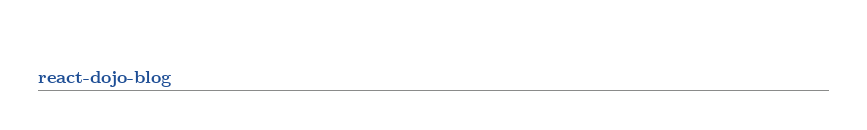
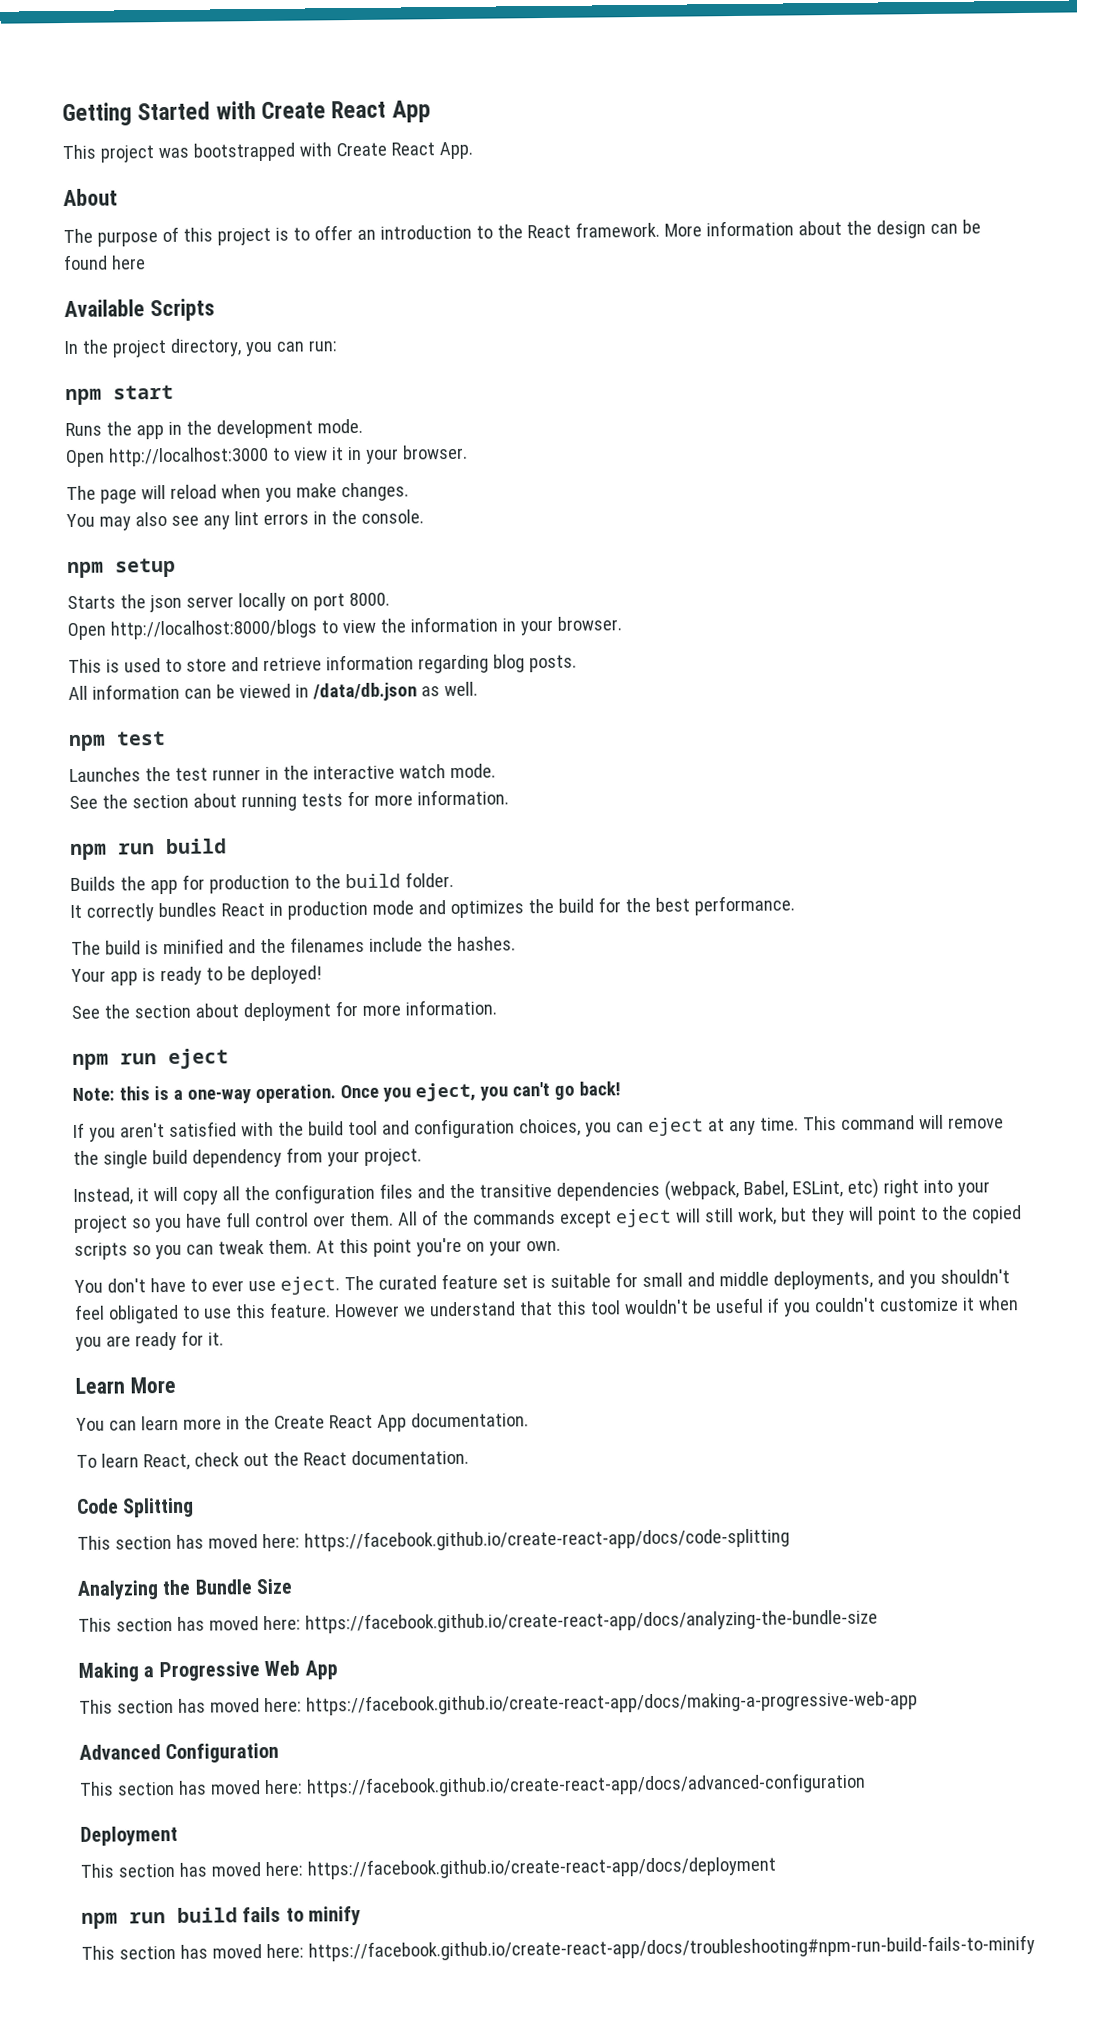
- react-dojo-blog
+ Getting Started with Create React App
+ This project was bootstrapped with Create React App.
+ About
+ The purpose of this project is to offer an introduction to the React framework. More information about the design can be found here
+ Available Scripts
+ In the project directory, you can run:
+ npm start
+ Runs the app in the development mode.
+ Open http://localhost:3000 to view it in your browser.
+ The page will reload when you make changes.
+ You may also see any lint errors in the console.
+ npm setup
+ Starts the json server locally on port 8000.
+ Open http://localhost:8000/blogs to view the information in your browser.
+ This is used to store and retrieve information regarding blog posts.
+ All information can be viewed in /data/db.json as well.
+ npm test
+ Launches the test runner in the interactive watch mode.
+ See the section about running tests for more information.
+ npm run build
+ Builds the app for production to the build folder.
+ It correctly bundles React in production mode and optimizes the build for the best performance.
+ The build is minified and the filenames include the hashes.
+ Your app is ready to be deployed!
+ See the section about deployment for more information.
+ npm run eject
+ Note: this is a one-way operation. Once you eject, you can't go back!
+ If you aren't satisfied with the build tool and configuration choices, you can eject at any time. This command will remove the single build dependency from your project.
+ Instead, it will copy all the configuration files and the transitive dependencies (webpack, Babel, ESLint, etc) right into your project so you have full control over them. All of the commands except eject will still work, but they will point to the copied scripts so you can tweak them. At this point you're on your own.
+ You don't have to ever use eject. The curated feature set is suitable for small and middle deployments, and you shouldn't feel obligated to use this feature. However we understand that this tool wouldn't be useful if you couldn't customize it when you are ready for it.
+ Learn More
+ You can learn more in the Create React App documentation.
+ To learn React, check out the React documentation.
+ Code Splitting
+ This section has moved here: https://facebook.github.io/create-react-app/docs/code-splitting
+ Analyzing the Bundle Size
+ This section has moved here: https://facebook.github.io/create-react-app/docs/analyzing-the-bundle-size
+ Making a Progressive Web App
+ This section has moved here: https://facebook.github.io/create-react-app/docs/making-a-progressive-web-app
+ Advanced Configuration
+ This section has moved here: https://facebook.github.io/create-react-app/docs/advanced-configuration
+ Deployment
+ This section has moved here: https://facebook.github.io/create-react-app/docs/deployment
+ npm run build fails to minify
+ This section has moved here: https://facebook.github.io/create-react-app/docs/troubleshooting#npm-run-build-fails-to-minify

